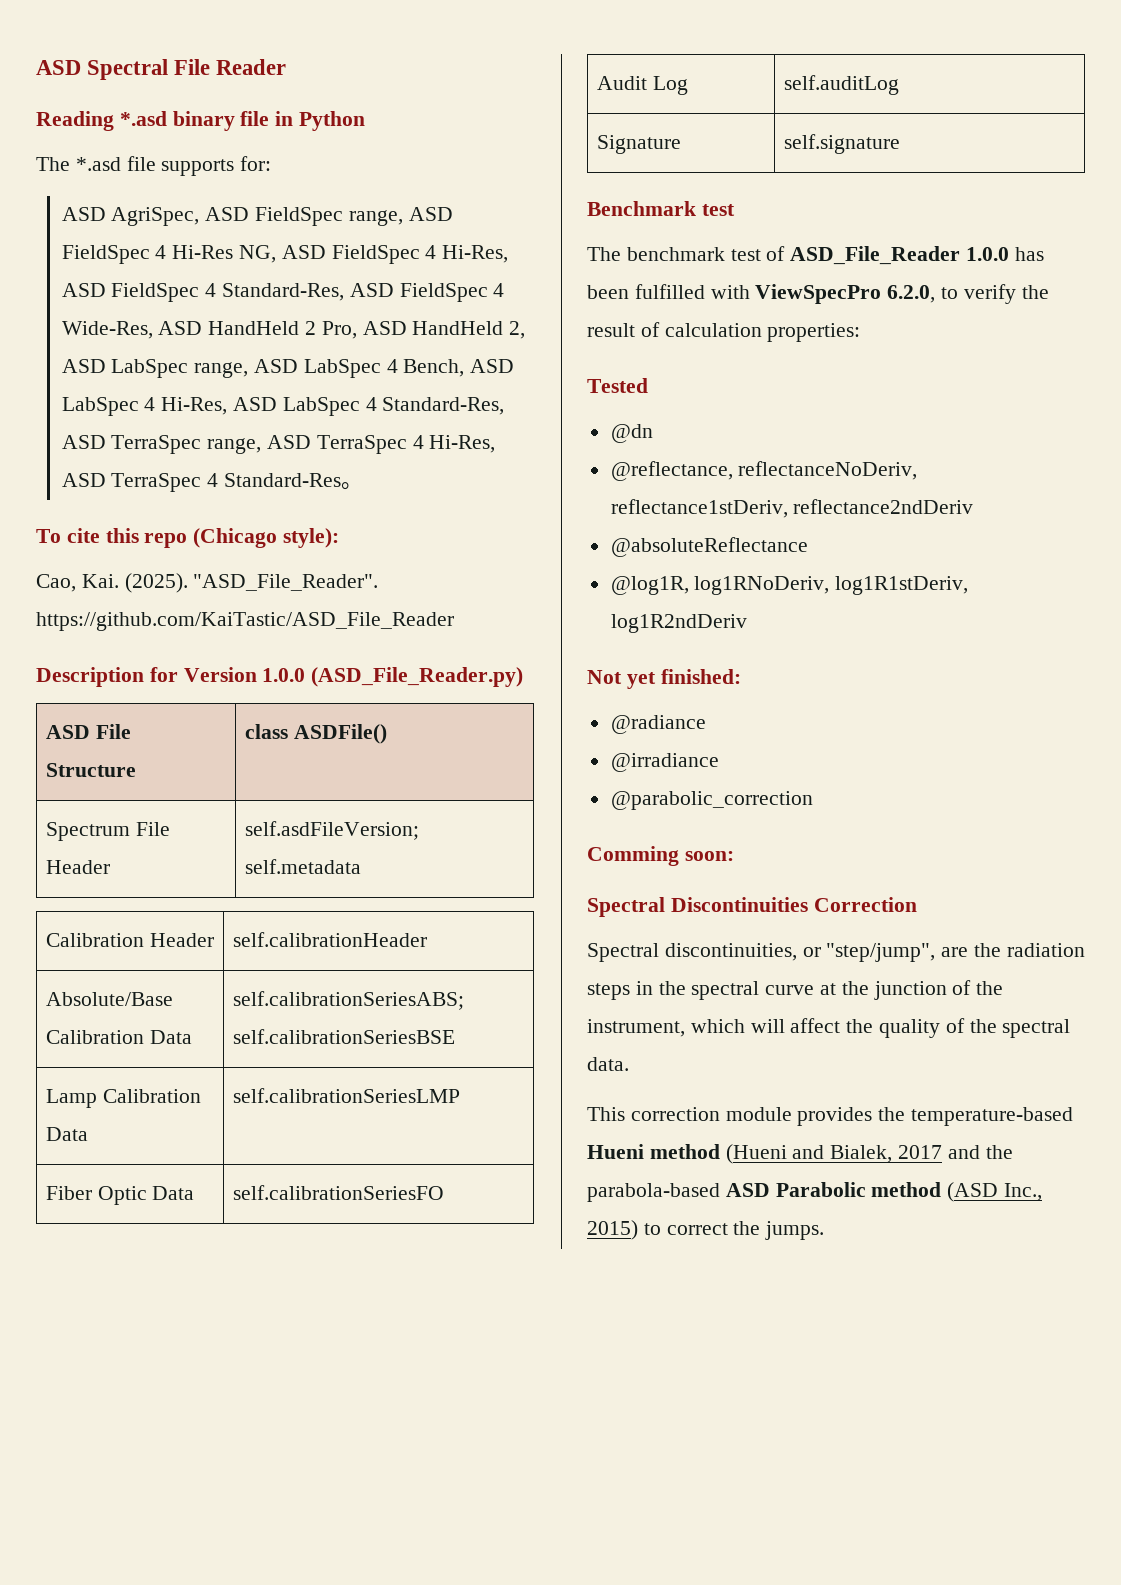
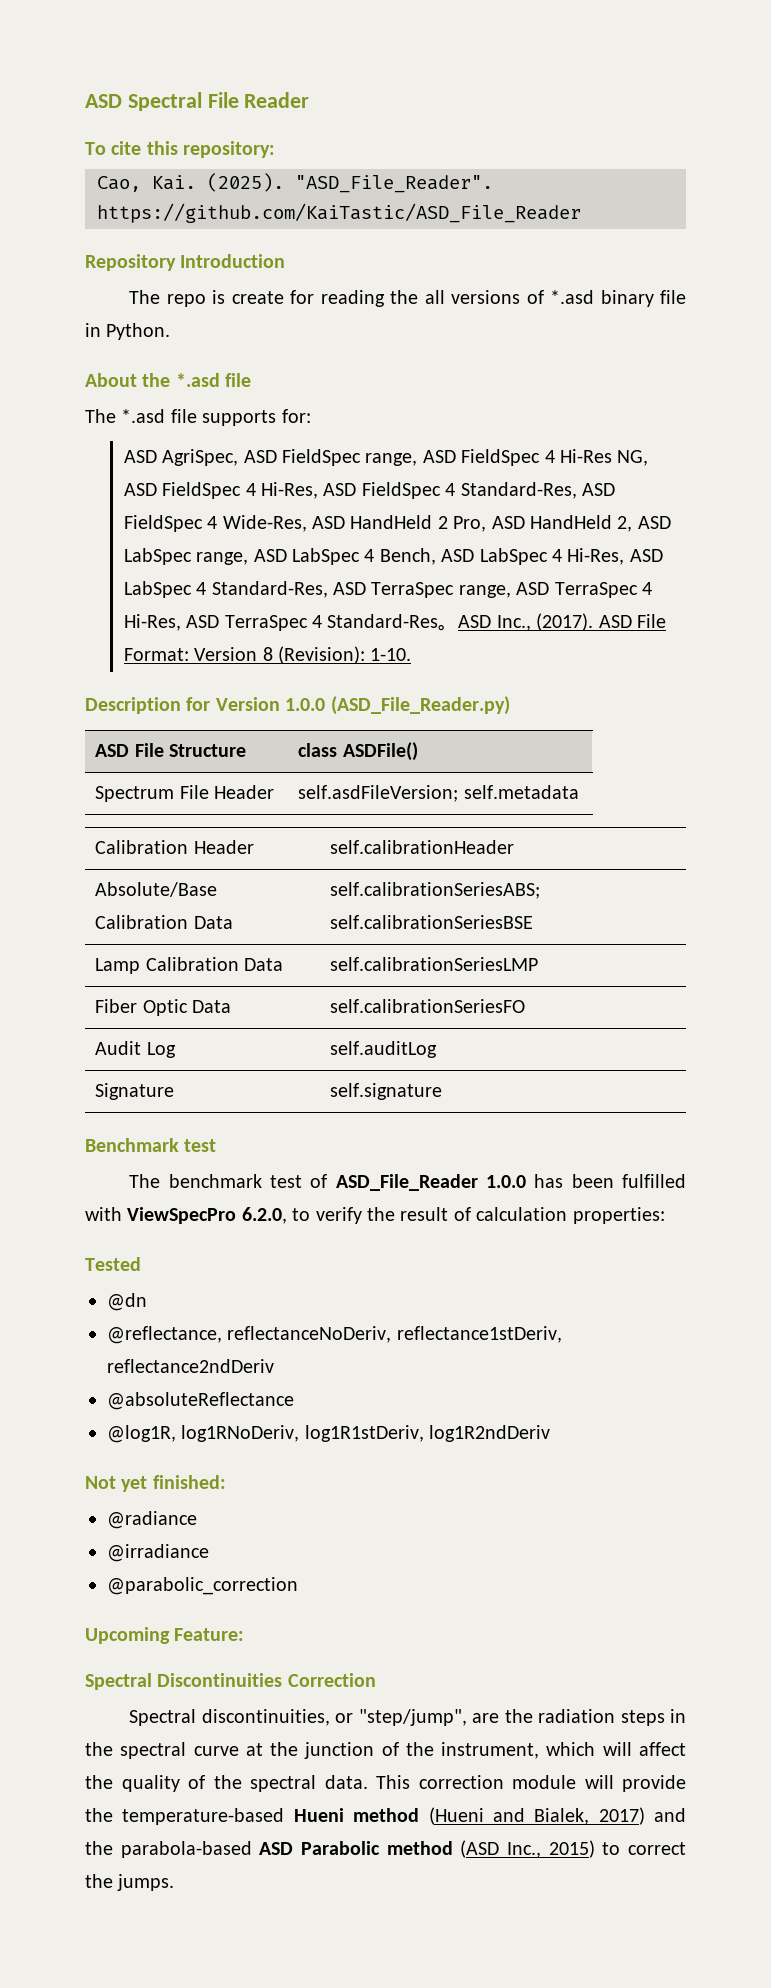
- Reading *.asd binary file in Python
+ To cite this repository:
+ Cao, Kai. (2025). "ASD_File_Reader". https://github.com/KaiTastic/ASD_File_Reader
+ Repository Introduction
+ The repo is create for reading the all versions of *.asd binary file in Python.
+ About the *.asd file
- ASD AgriSpec, ASD FieldSpec range, ASD FieldSpec 4 Hi-Res NG, ASD FieldSpec 4 Hi-Res, ASD FieldSpec 4 Standard-Res, ASD FieldSpec 4 Wide-Res, ASD HandHeld 2 Pro, ASD HandHeld 2, ASD LabSpec range, ASD LabSpec 4 Bench, ASD LabSpec 4 Hi-Res, ASD LabSpec 4 Standard-Res, ASD TerraSpec range, ASD TerraSpec 4 Hi-Res, ASD TerraSpec 4 Standard-Res。
- To cite this repo (Chicago style):
- Cao, Kai. (2025). "ASD_File_Reader". https://github.com/KaiTastic/ASD_File_Reader
+ ASD AgriSpec, ASD FieldSpec range, ASD FieldSpec 4 Hi-Res NG, ASD FieldSpec 4 Hi-Res, ASD FieldSpec 4 Standard-Res, ASD FieldSpec 4 Wide-Res, ASD HandHeld 2 Pro, ASD HandHeld 2, ASD LabSpec range, ASD LabSpec 4 Bench, ASD LabSpec 4 Hi-Res, ASD LabSpec 4 Standard-Res, ASD TerraSpec range, ASD TerraSpec 4 Hi-Res, ASD TerraSpec 4 Standard-Res。ASD Inc., (2017). ASD File Format: Version 8 (Revision): 1-10.
- Comming soon:
+ Upcoming Feature:
- Spectral discontinuities, or "step/jump", are the radiation steps in the spectral curve at the junction of the instrument, which will affect the quality of the spectral data.
- This correction module provides the temperature-based Hueni method (Hueni and Bialek, 2017 and the parabola-based ASD Parabolic method (ASD Inc., 2015) to correct the jumps.
+ Spectral discontinuities, or "step/jump", are the radiation steps in the spectral curve at the junction of the instrument, which will affect the quality of the spectral data. This correction module will provide the temperature-based Hueni method (Hueni and Bialek, 2017) and the parabola-based ASD Parabolic method (ASD Inc., 2015) to correct the jumps.

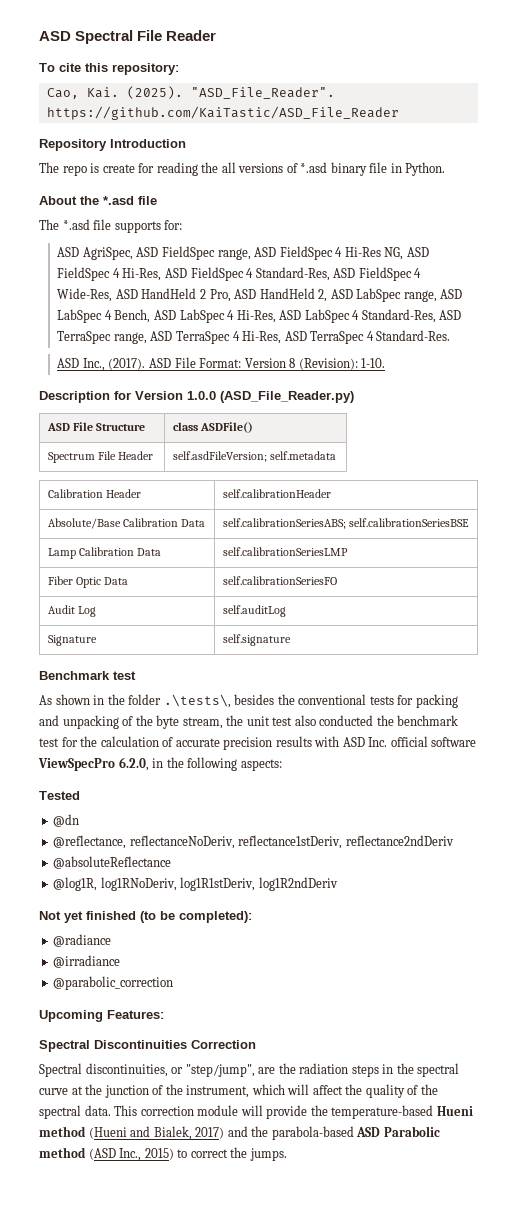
- ASD AgriSpec, ASD FieldSpec range, ASD FieldSpec 4 Hi-Res NG, ASD FieldSpec 4 Hi-Res, ASD FieldSpec 4 Standard-Res, ASD FieldSpec 4 Wide-Res, ASD HandHeld 2 Pro, ASD HandHeld 2, ASD LabSpec range, ASD LabSpec 4 Bench, ASD LabSpec 4 Hi-Res, ASD LabSpec 4 Standard-Res, ASD TerraSpec range, ASD TerraSpec 4 Hi-Res, ASD TerraSpec 4 Standard-Res。ASD Inc., (2017).
+ ASD AgriSpec, ASD FieldSpec range, ASD FieldSpec 4 Hi-Res NG, ASD FieldSpec 4 Hi-Res, ASD FieldSpec 4 Standard-Res, ASD FieldSpec 4 Wide-Res, ASD HandHeld 2 Pro, ASD HandHeld 2, ASD LabSpec range, ASD LabSpec 4 Bench, ASD LabSpec 4 Hi-Res, ASD LabSpec 4 Standard-Res, ASD TerraSpec range, ASD TerraSpec 4 Hi-Res, ASD TerraSpec 4 Standard-Res.
+ ASD Inc., (2017).
- The benchmark test of ASD_File_Reader 1.0.0 has been fulfilled with ViewSpecPro 6.2.0, to verify the result of calculation properties:
+ As shown in the folder .\tests\, besides the conventional tests for packing and unpacking of the byte stream, the unit test also conducted the benchmark test for the calculation of accurate precision results with ASD Inc. official software ViewSpecPro 6.2.0, in the following aspects:
- Not yet finished:
+ Not yet finished (to be completed):
- Upcoming Feature:
+ Upcoming Features:

